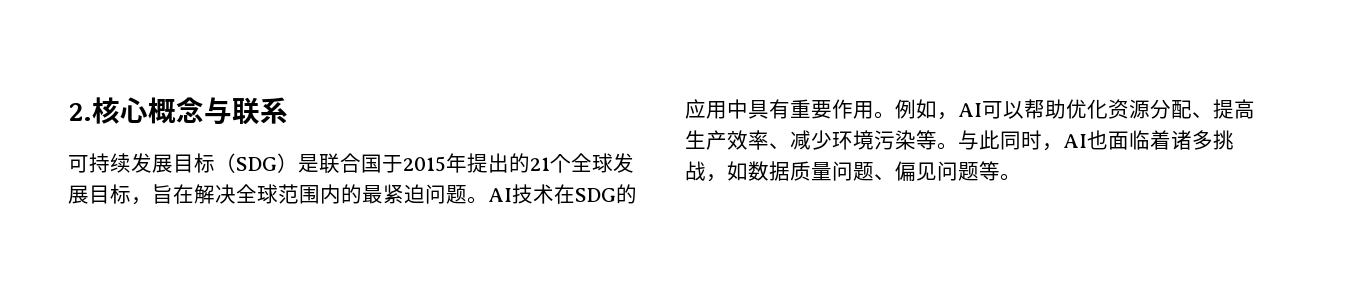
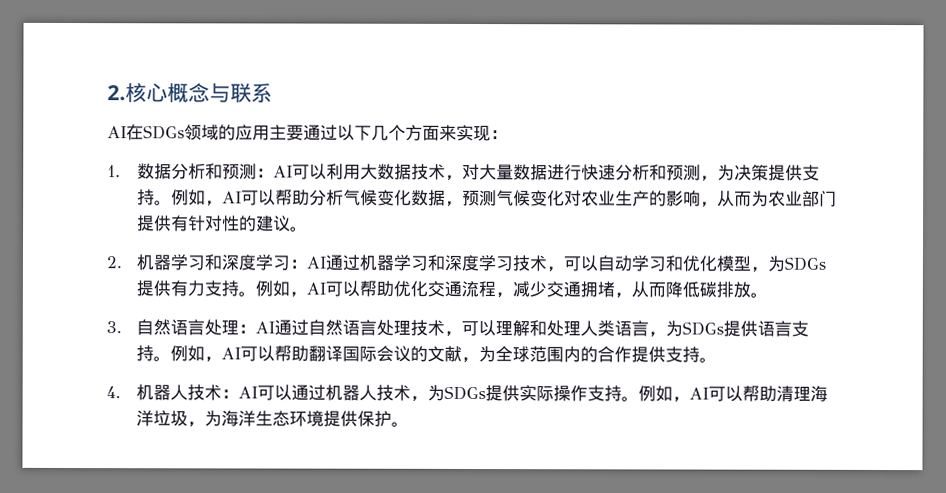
- 可持续发展目标（SDG）是联合国于2015年提出的21个全球发展目标，旨在解决全球范围内的最紧迫问题。AI技术在SDG的应用中具有重要作用。
+ AI在SDGs领域的应用主要通过以下几个方面来实现：
+ 1.数据分析和预测：AI可以利用大数据技术，对大量数据进行快速分析和预测，为决策提供支持。例如，AI可以帮助分析气候变化数据，预测气候变化对农业生产的影响，从而为农业部门提供有针对性的建议。
+ 2.机器学习和深度学习：AI通过机器学习和深度学习技术，可以自动学习和优化模型，为SDGs提供有力支持。
- 例如，AI可以帮助优化资源分配、提高生产效率、减少环境污染等。与此同时，AI也面临着诸多挑战，如数据质量问题、偏见问题等。
+ 例如，AI可以帮助优化交通流程，减少交通拥堵，从而降低碳排放。
+ 3.自然语言处理：AI通过自然语言处理技术，可以理解和处理人类语言，为SDGs提供语言支持。例如，AI可以帮助翻译国际会议的文献，为全球范围内的合作提供支持。
+ 4.机器人技术：AI可以通过机器人技术，为SDGs提供实际操作支持。例如，AI可以帮助清理海洋垃圾，为海洋生态环境提供保护。

